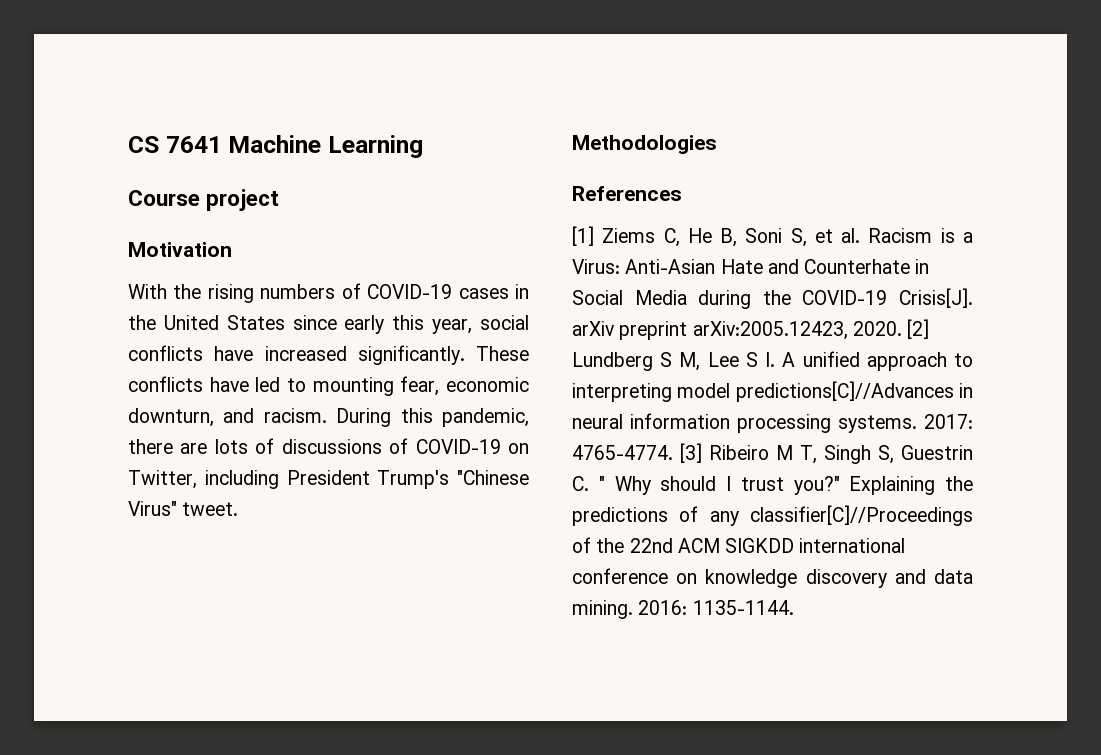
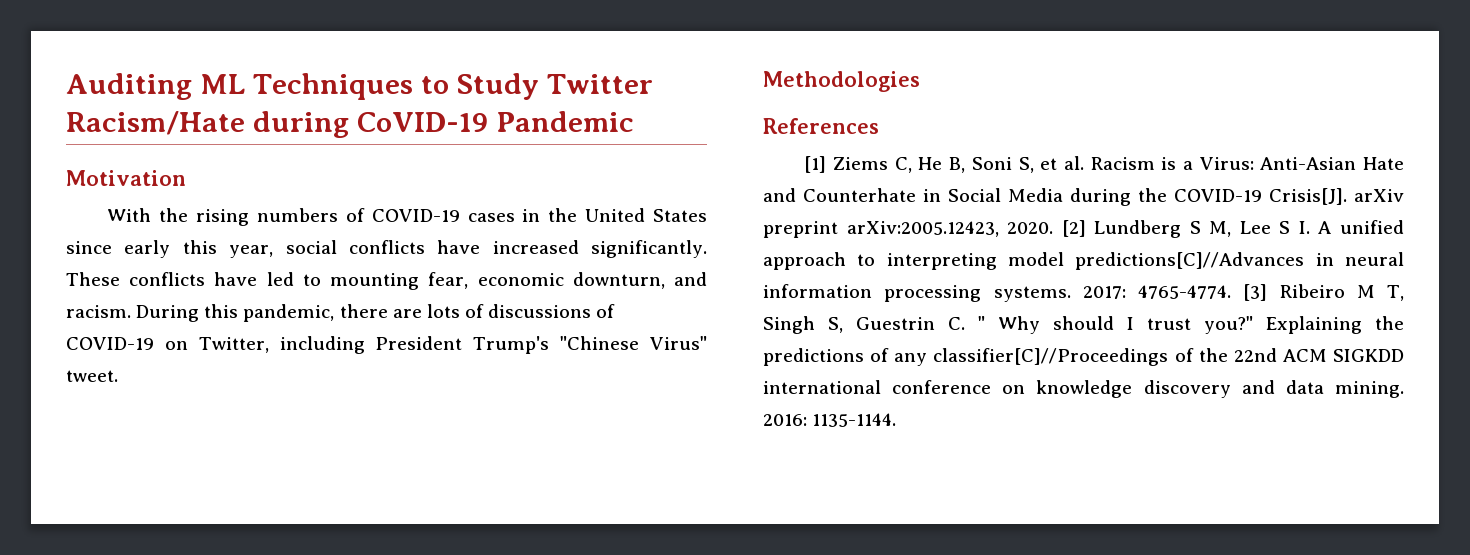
- CS 7641 Machine Learning
- Course project
+ Auditing ML Techniques to Study Twitter Racism/Hate during CoVID-19 Pandemic

